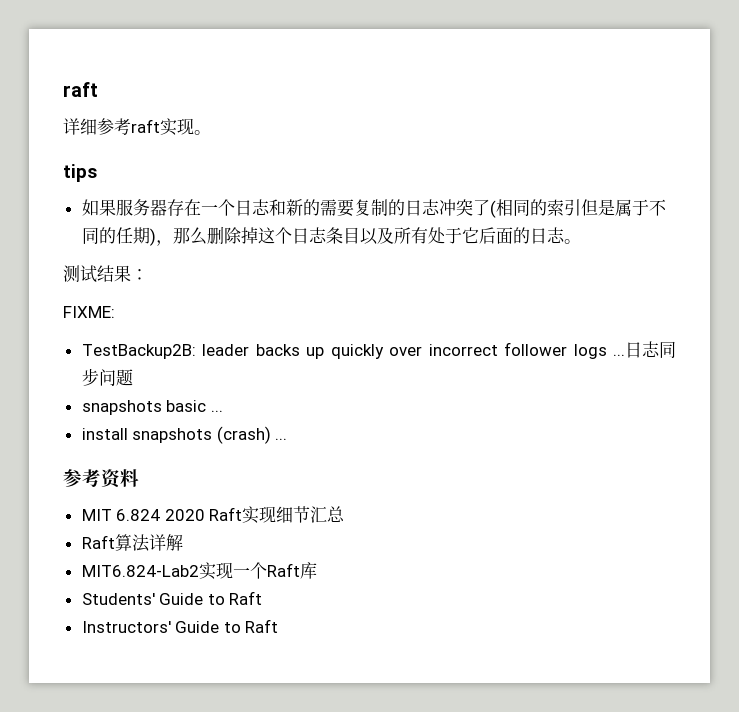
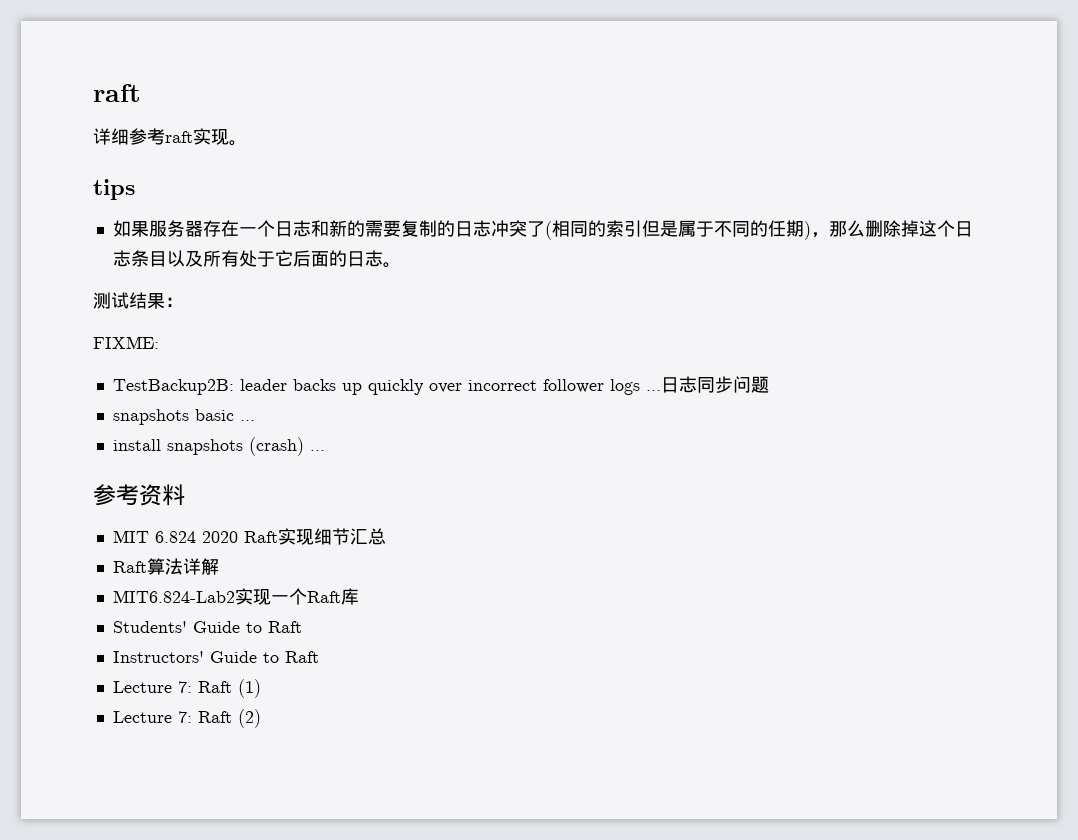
+ Lecture 7: Raft (1)
+ Lecture 7: Raft (2)

